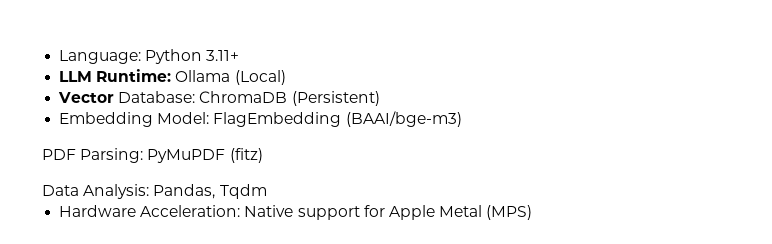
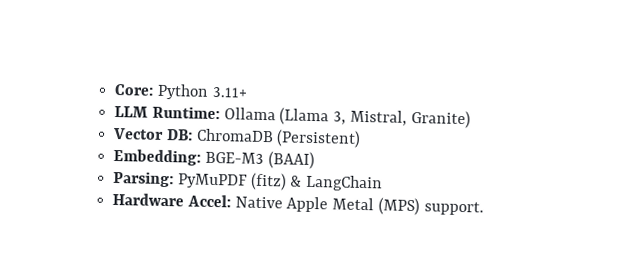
- Language: Python 3.11+
+ Core: Python 3.11+
- LLM Runtime: Ollama (Local)
+ LLM Runtime: Ollama (Llama 3, Mistral, Granite)
- Vector Database: ChromaDB (Persistent)
+ Vector DB: ChromaDB (Persistent)
- Embedding Model: FlagEmbedding (BAAI/bge-m3)
- PDF Parsing: PyMuPDF (fitz)
- Data Analysis: Pandas, Tqdm
- Hardware Acceleration: Native support for Apple Metal (MPS)
+ Embedding: BGE-M3 (BAAI)
+ Parsing: PyMuPDF (fitz) & LangChain
+ Hardware Accel: Native Apple Metal (MPS) support.

